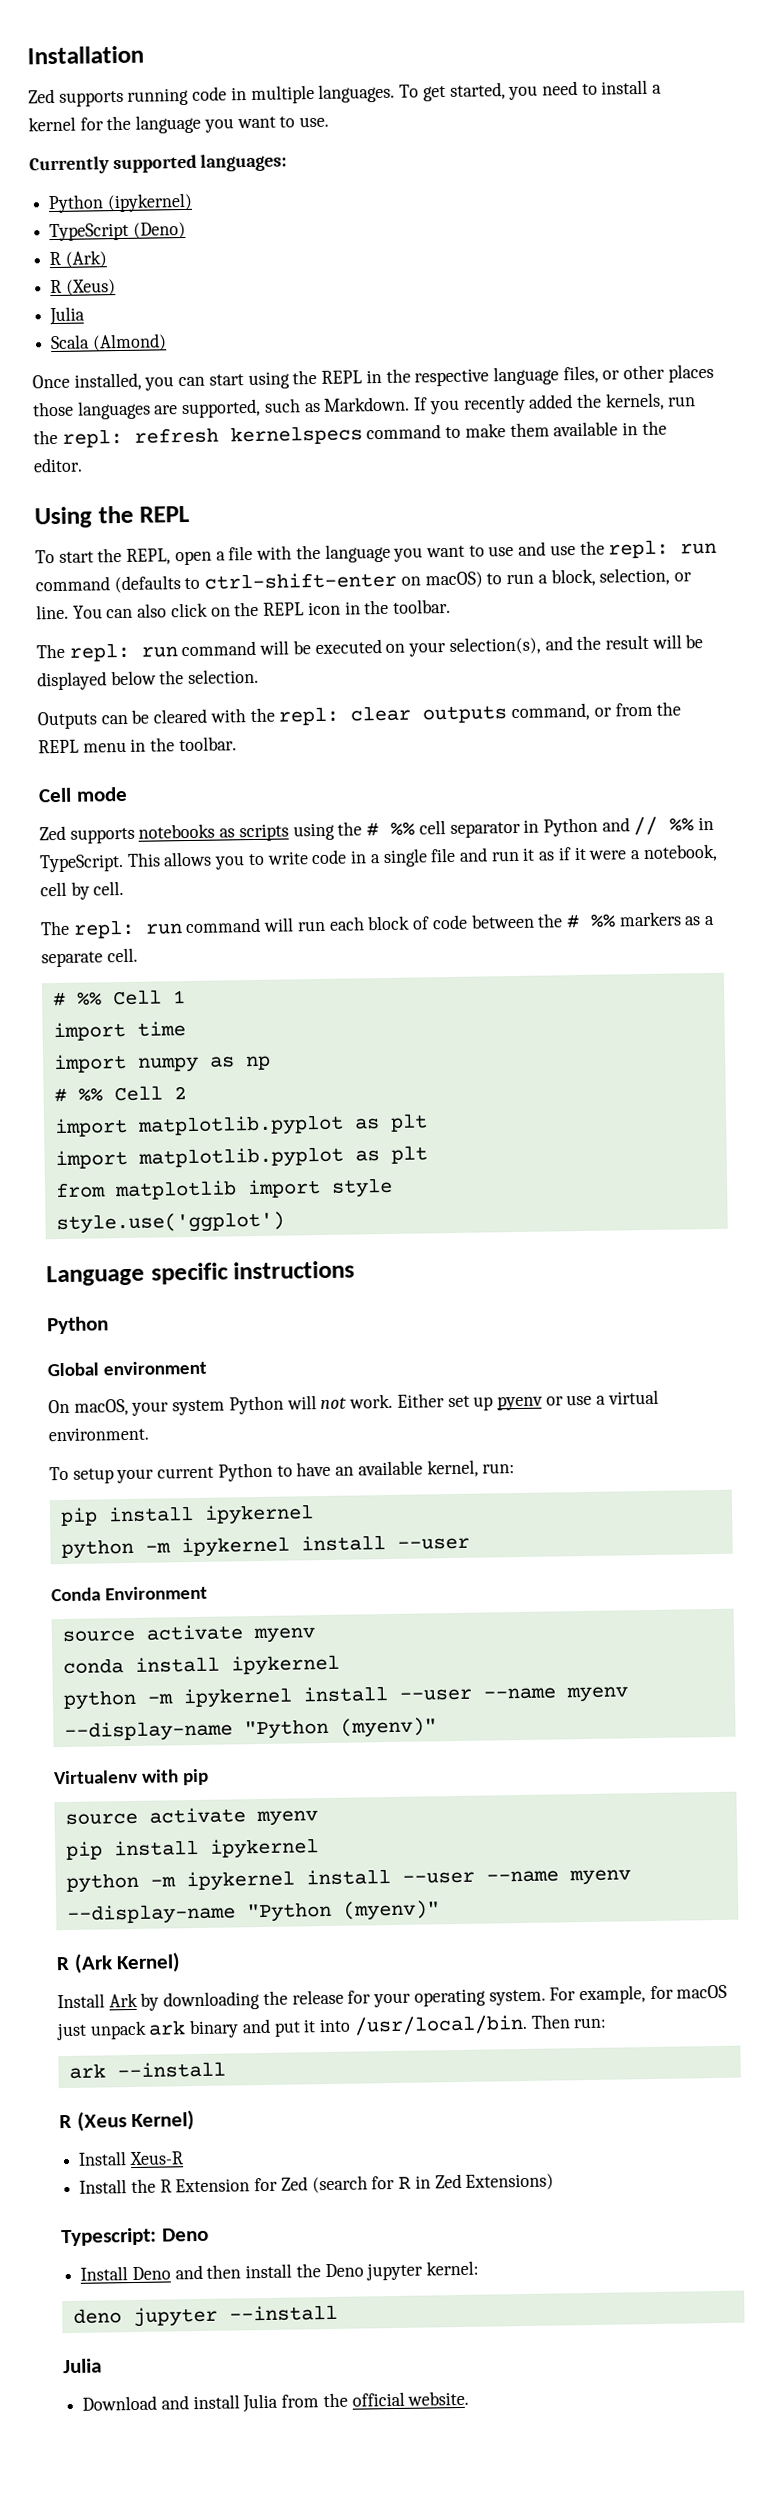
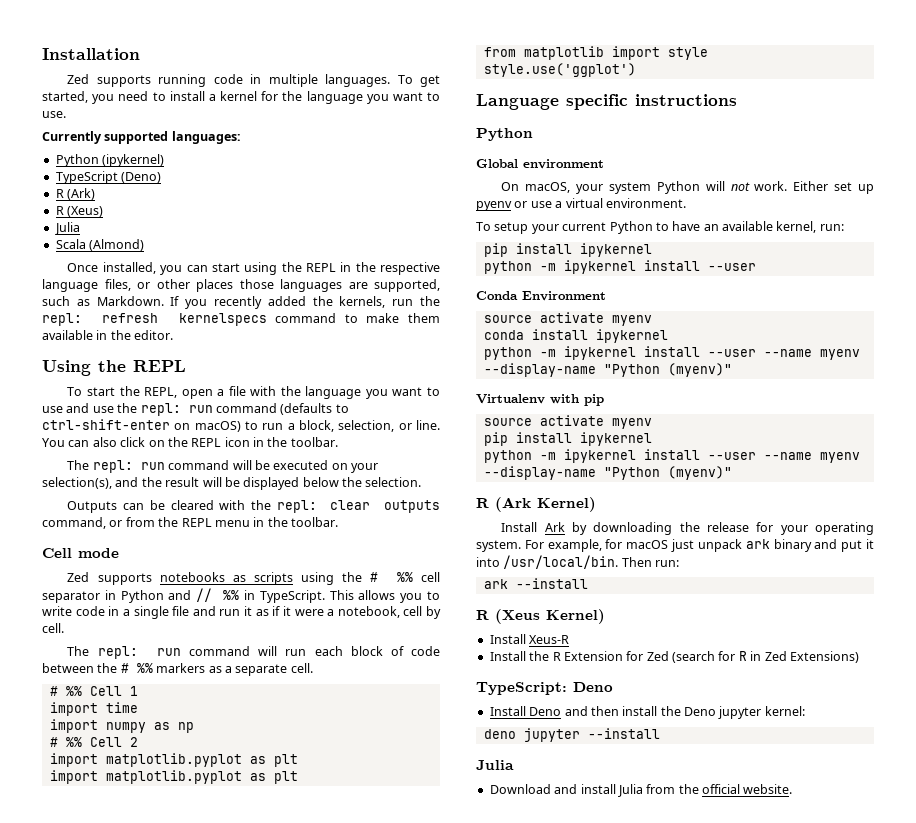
- Typescript: Deno
+ TypeScript: Deno

